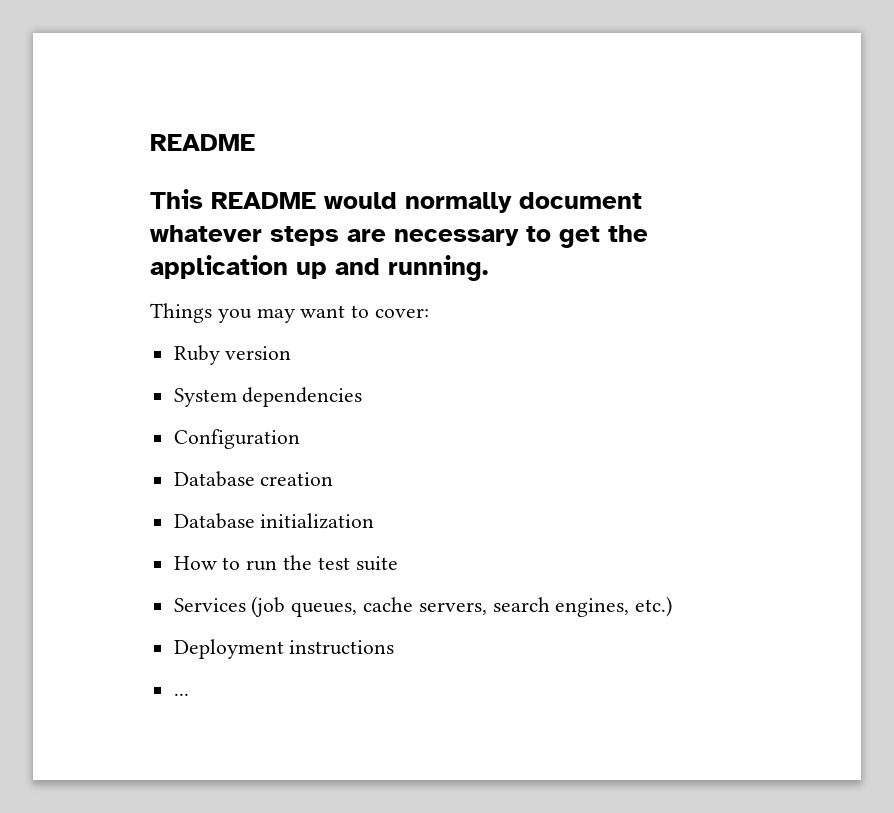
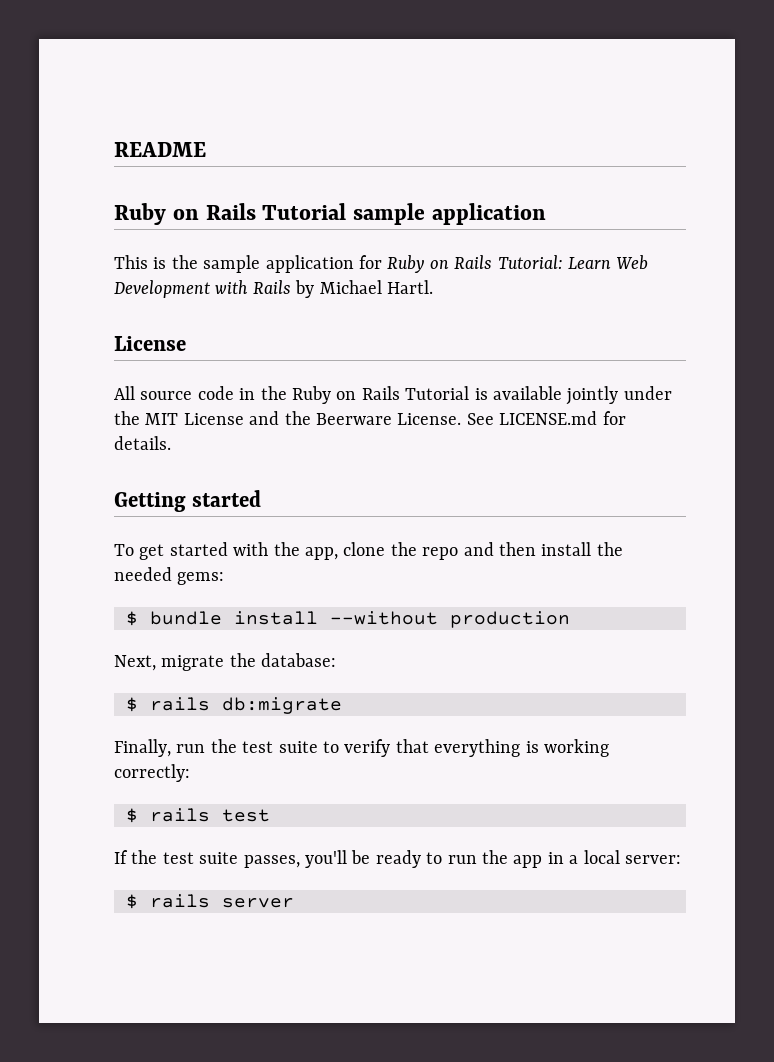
- This README would normally document whatever steps are necessary to get the application up and running.
- Things you may want to cover:
- Ruby version
- System dependencies
- Configuration
- Database creation
- Database initialization
- How to run the test suite
- Services (job queues, cache servers, search engines, etc.)
- Deployment instructions
- ...
+ Ruby on Rails Tutorial sample application
+ This is the sample application for Ruby on Rails Tutorial: Learn Web Development with Rails by Michael Hartl.
+ License
+ All source code in the Ruby on Rails Tutorial is available jointly under the MIT License and the Beerware License. See LICENSE.md for details.
+ Getting started
+ To get started with the app, clone the repo and then install the needed gems:
+ $ bundle install --without production
+ Next, migrate the database:
+ $ rails db:migrate
+ Finally, run the test suite to verify that everything is working correctly:
+ $ rails test
+ If the test suite passes, you'll be ready to run the app in a local server:
+ $ rails server

